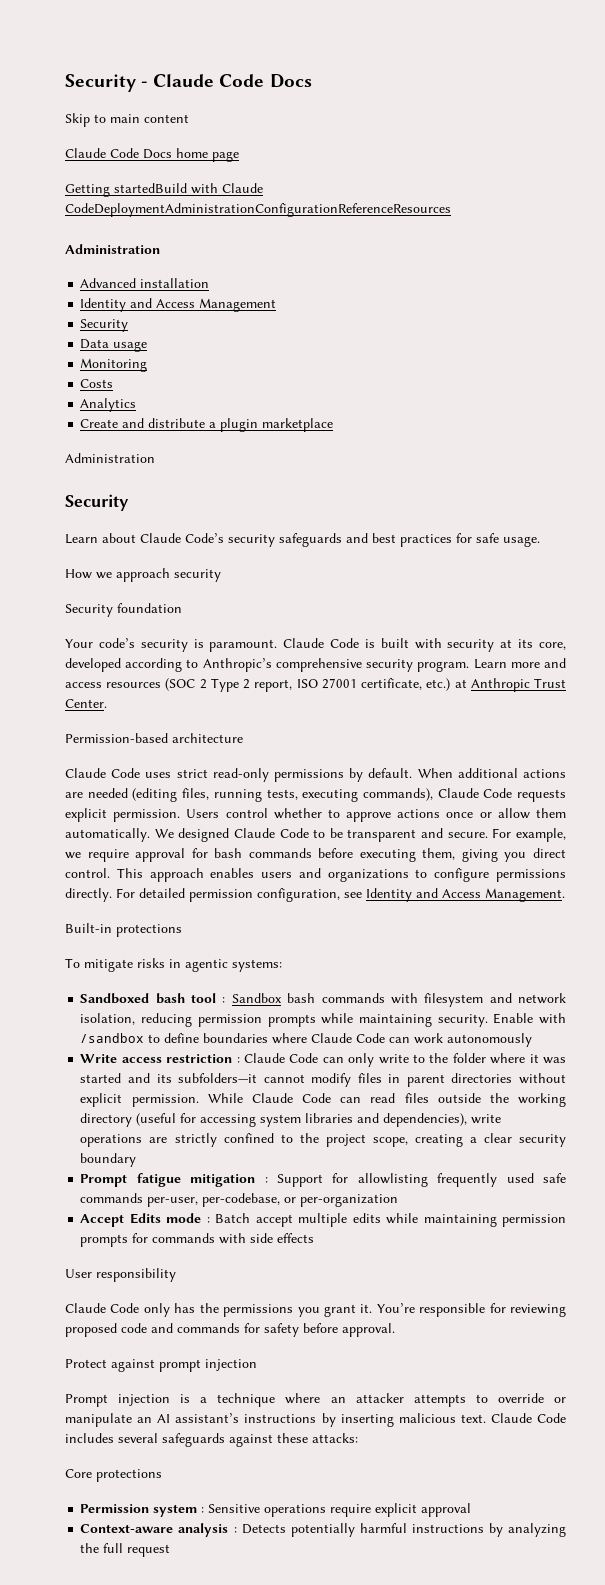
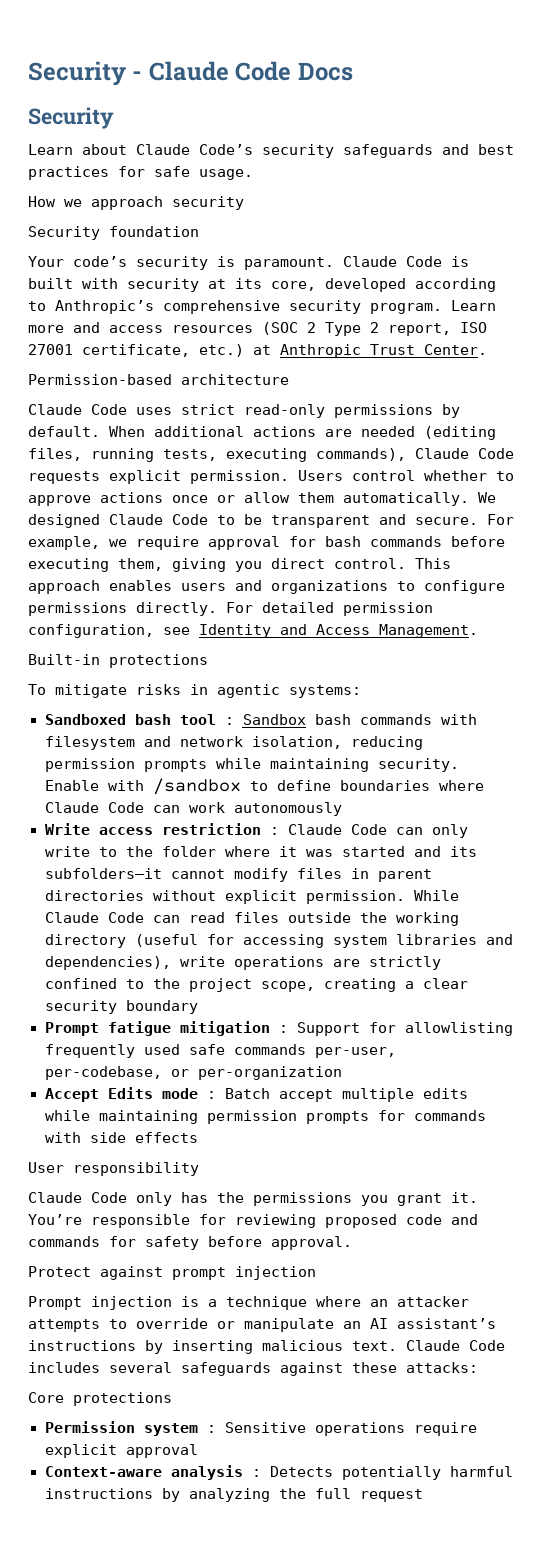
- Skip to main content
- Claude Code Docs home page
- Getting startedBuild with Claude CodeDeploymentAdministrationConfigurationReferenceResources
- Administration
- Advanced installation
- Identity and Access Management
- Security
- Data usage
- Monitoring
- Costs
- Analytics
- Create and distribute a plugin marketplace
- Administration

